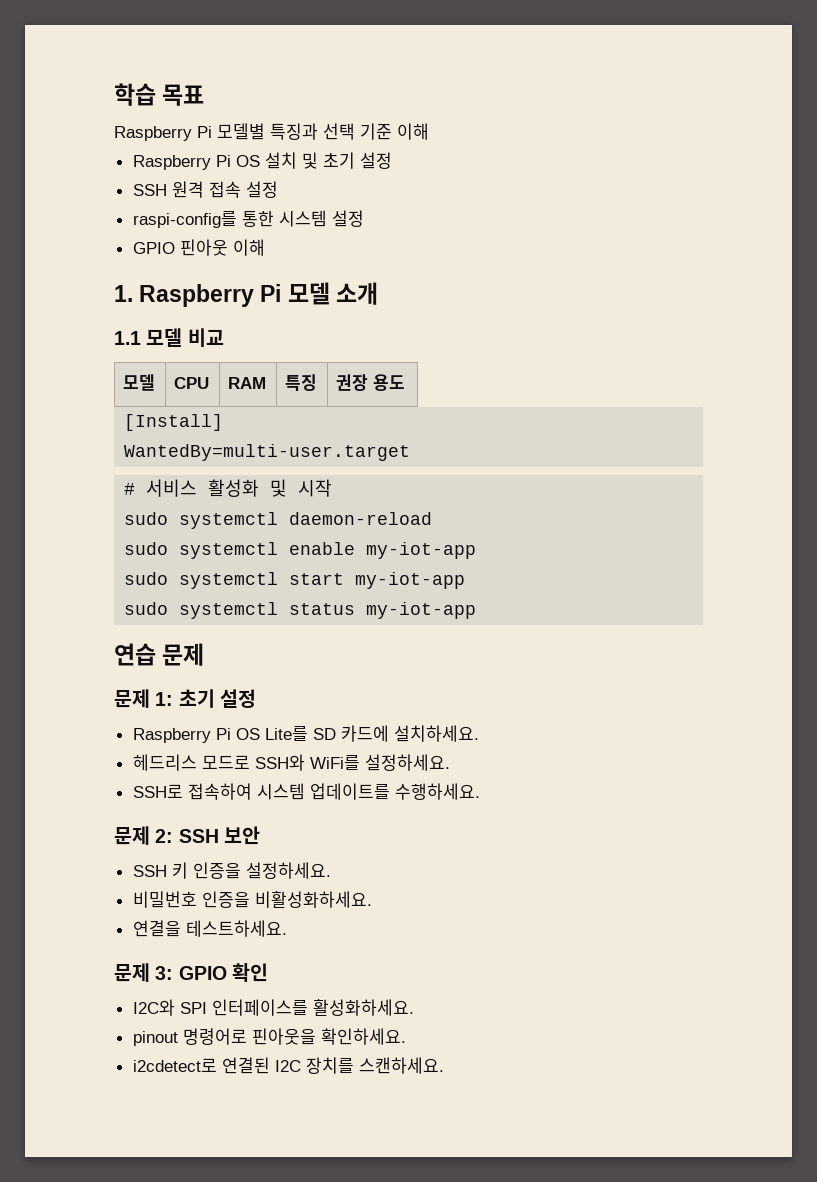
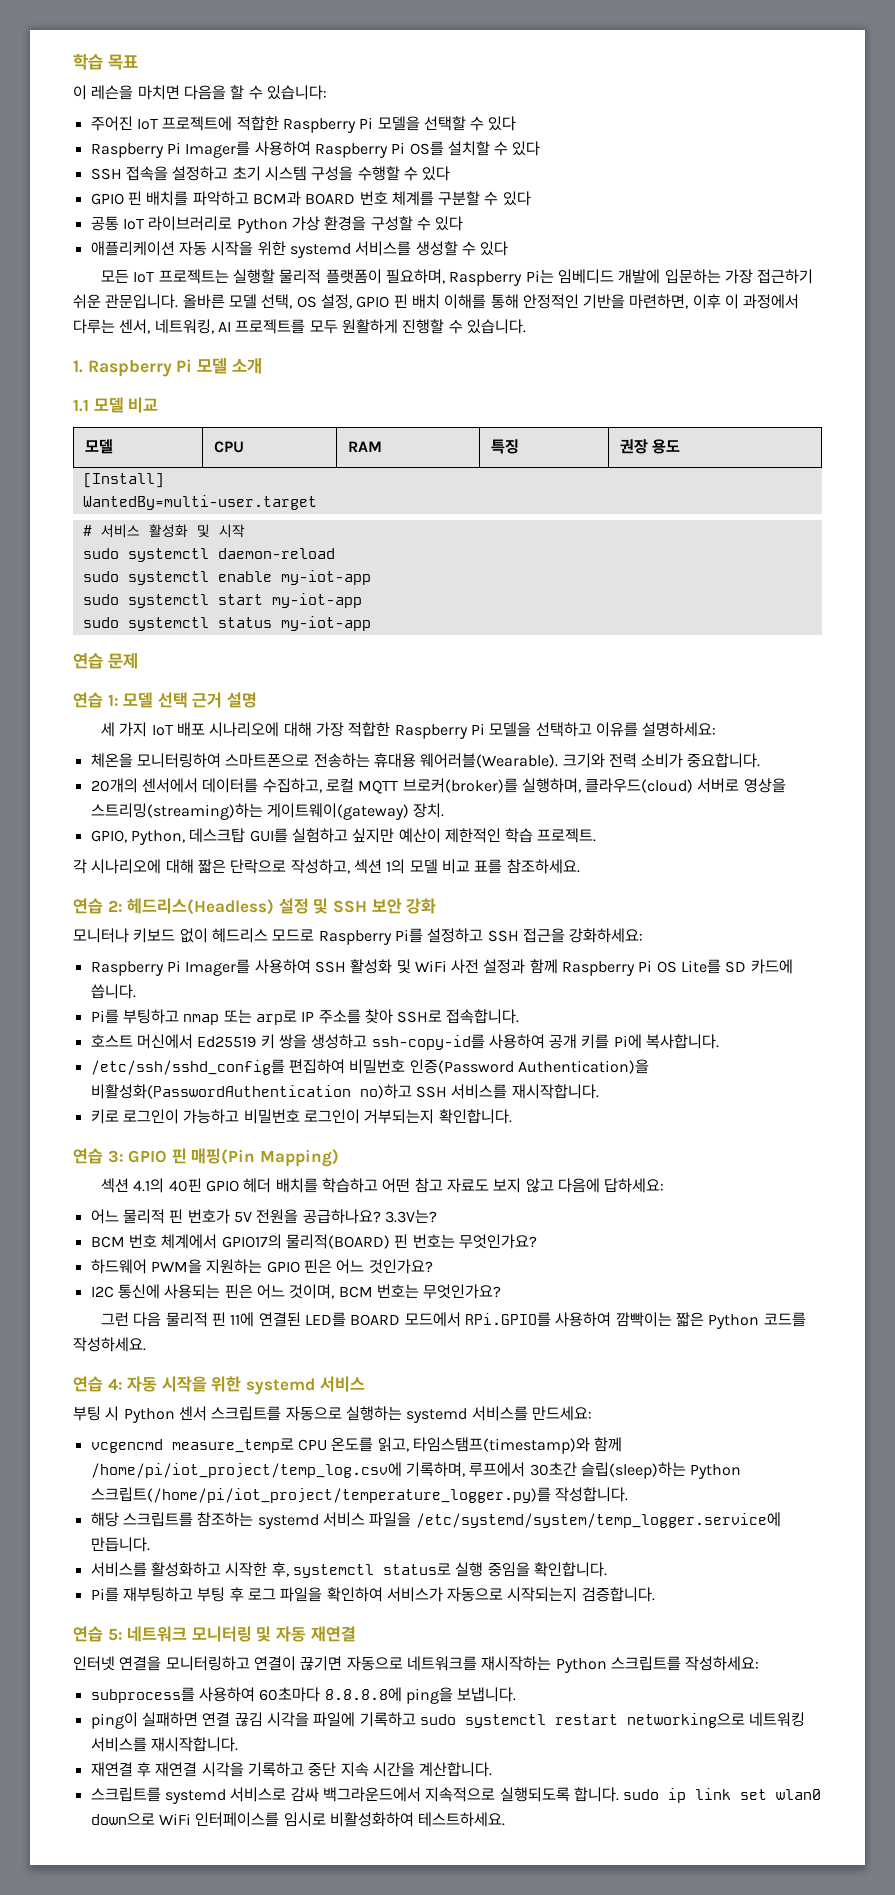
- Raspberry Pi 모델별 특징과 선택 기준 이해
- Raspberry Pi OS 설치 및 초기 설정
- SSH 원격 접속 설정
- raspi-config를 통한 시스템 설정
- GPIO 핀아웃 이해
+ 이 레슨을 마치면 다음을 할 수 있습니다:
+ 주어진 IoT 프로젝트에 적합한 Raspberry Pi 모델을 선택할 수 있다
+ Raspberry Pi Imager를 사용하여 Raspberry Pi OS를 설치할 수 있다
+ SSH 접속을 설정하고 초기 시스템 구성을 수행할 수 있다
+ GPIO 핀 배치를 파악하고 BCM과 BOARD 번호 체계를 구분할 수 있다
+ 공통 IoT 라이브러리로 Python 가상 환경을 구성할 수 있다
+ 애플리케이션 자동 시작을 위한 systemd 서비스를 생성할 수 있다
+ 모든 IoT 프로젝트는 실행할 물리적 플랫폼이 필요하며, Raspberry Pi는 임베디드 개발에 입문하는 가장 접근하기 쉬운 관문입니다. 올바른 모델 선택, OS 설정, GPIO 핀 배치 이해를 통해 안정적인 기반을 마련하면, 이후 이 과정에서 다루는 센서, 네트워킹, AI 프로젝트를 모두 원활하게 진행할 수 있습니다.
- 문제 1: 초기 설정
- Raspberry Pi OS Lite를 SD 카드에 설치하세요.
- 헤드리스 모드로 SSH와 WiFi를 설정하세요.
- SSH로 접속하여 시스템 업데이트를 수행하세요.
- 문제 2: SSH 보안
- SSH 키 인증을 설정하세요.
- 비밀번호 인증을 비활성화하세요.
- 연결을 테스트하세요.
- 문제 3: GPIO 확인
- I2C와 SPI 인터페이스를 활성화하세요.
- pinout 명령어로 핀아웃을 확인하세요.
- i2cdetect로 연결된 I2C 장치를 스캔하세요.
+ 연습 1: 모델 선택 근거 설명
+ 세 가지 IoT 배포 시나리오에 대해 가장 적합한 Raspberry Pi 모델을 선택하고 이유를 설명하세요:
+ 체온을 모니터링하여 스마트폰으로 전송하는 휴대용 웨어러블(Wearable). 크기와 전력 소비가 중요합니다.
+ 20개의 센서에서 데이터를 수집하고, 로컬 MQTT 브로커(broker)를 실행하며, 클라우드(cloud) 서버로 영상을 스트리밍(streaming)하는 게이트웨이(gateway) 장치.
+ GPIO, Python, 데스크탑 GUI를 실험하고 싶지만 예산이 제한적인 학습 프로젝트.
+ 각 시나리오에 대해 짧은 단락으로 작성하고, 섹션 1의 모델 비교 표를 참조하세요.
+ 연습 2: 헤드리스(Headless) 설정 및 SSH 보안 강화
+ 모니터나 키보드 없이 헤드리스 모드로 Raspberry Pi를 설정하고 SSH 접근을 강화하세요:
+ Raspberry Pi Imager를 사용하여 SSH 활성화 및 WiFi 사전 설정과 함께 Raspberry Pi OS Lite를 SD 카드에 씁니다.
+ Pi를 부팅하고 nmap 또는 arp로 IP 주소를 찾아 SSH로 접속합니다.
+ 호스트 머신에서 Ed25519 키 쌍을 생성하고 ssh-copy-id를 사용하여 공개 키를 Pi에 복사합니다.
+ /etc/ssh/sshd_config를 편집하여 비밀번호 인증(Password Authentication)을 비활성화(PasswordAuthentication no)하고 SSH 서비스를 재시작합니다.
+ 키로 로그인이 가능하고 비밀번호 로그인이 거부되는지 확인합니다.
+ 연습 3: GPIO 핀 매핑(Pin Mapping)
+ 섹션 4.1의 40핀 GPIO 헤더 배치를 학습하고 어떤 참고 자료도 보지 않고 다음에 답하세요:
+ 어느 물리적 핀 번호가 5V 전원을 공급하나요? 3.3V는?
+ BCM 번호 체계에서 GPIO17의 물리적(BOARD) 핀 번호는 무엇인가요?
+ 하드웨어 PWM을 지원하는 GPIO 핀은 어느 것인가요?
+ I2C 통신에 사용되는 핀은 어느 것이며, BCM 번호는 무엇인가요?
+ 그런 다음 물리적 핀 11에 연결된 LED를 BOARD 모드에서 RPi.GPIO를 사용하여 깜빡이는 짧은 Python 코드를 작성하세요.
+ 연습 4: 자동 시작을 위한 systemd 서비스
+ 부팅 시 Python 센서 스크립트를 자동으로 실행하는 systemd 서비스를 만드세요:
+ vcgencmd measure_temp로 CPU 온도를 읽고, 타임스탬프(timestamp)와 함께 /home/pi/iot_project/temp_log.csv에 기록하며, 루프에서 30초간 슬립(sleep)하는 Python 스크립트(/home/pi/iot_project/temperature_logger.py)를 작성합니다.
+ 해당 스크립트를 참조하는 systemd 서비스 파일을 /etc/systemd/system/temp_logger.service에 만듭니다.
+ 서비스를 활성화하고 시작한 후, systemctl status로 실행 중임을 확인합니다.
+ Pi를 재부팅하고 부팅 후 로그 파일을 확인하여 서비스가 자동으로 시작되는지 검증합니다.
+ 연습 5: 네트워크 모니터링 및 자동 재연결
+ 인터넷 연결을 모니터링하고 연결이 끊기면 자동으로 네트워크를 재시작하는 Python 스크립트를 작성하세요:
+ subprocess를 사용하여 60초마다 8.8.8.8에 ping을 보냅니다.
+ ping이 실패하면 연결 끊김 시각을 파일에 기록하고 sudo systemctl restart networking으로 네트워킹 서비스를 재시작합니다.
+ 재연결 후 재연결 시각을 기록하고 중단 지속 시간을 계산합니다.
+ 스크립트를 systemd 서비스로 감싸 백그라운드에서 지속적으로 실행되도록 합니다. sudo ip link set wlan0 down으로 WiFi 인터페이스를 임시로 비활성화하여 테스트하세요.

